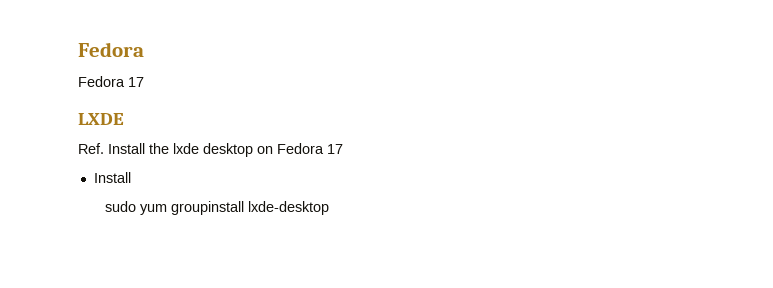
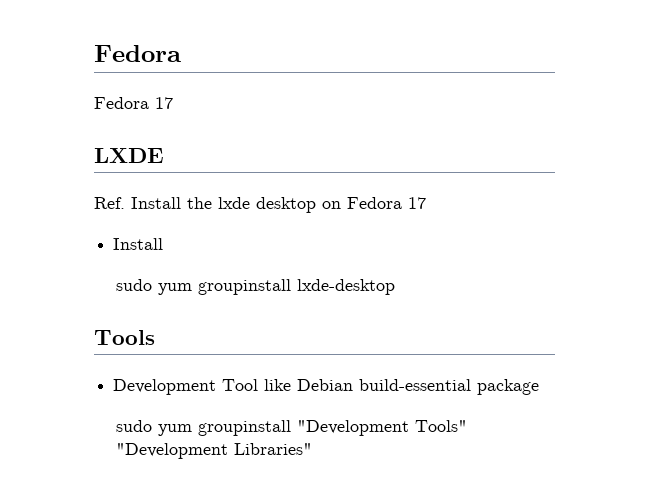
+ Tools
+ Development Tool like Debian build-essential package
+ sudo yum groupinstall "Development Tools" "Development Libraries"

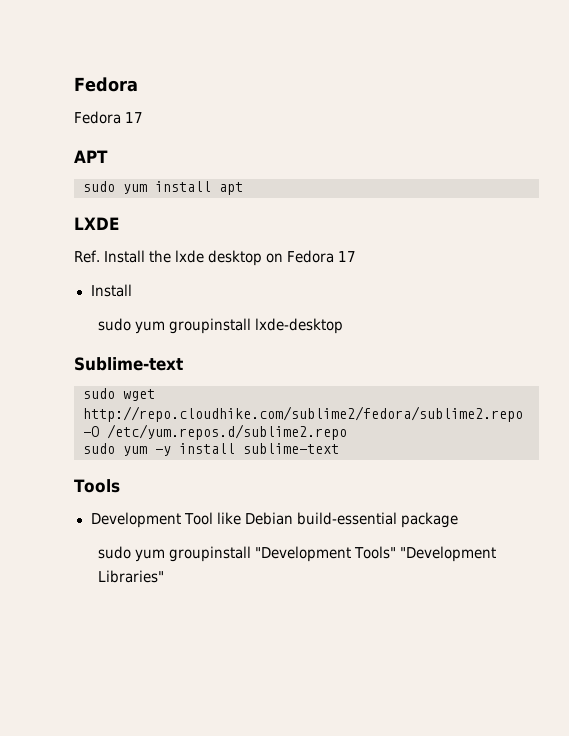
+ APT
+ sudo yum install apt
+ Sublime-text
+ sudo wget http://repo.cloudhike.com/sublime2/fedora/sublime2.repo -O /etc/yum.repos.d/sublime2.repo
+ sudo yum -y install sublime-text

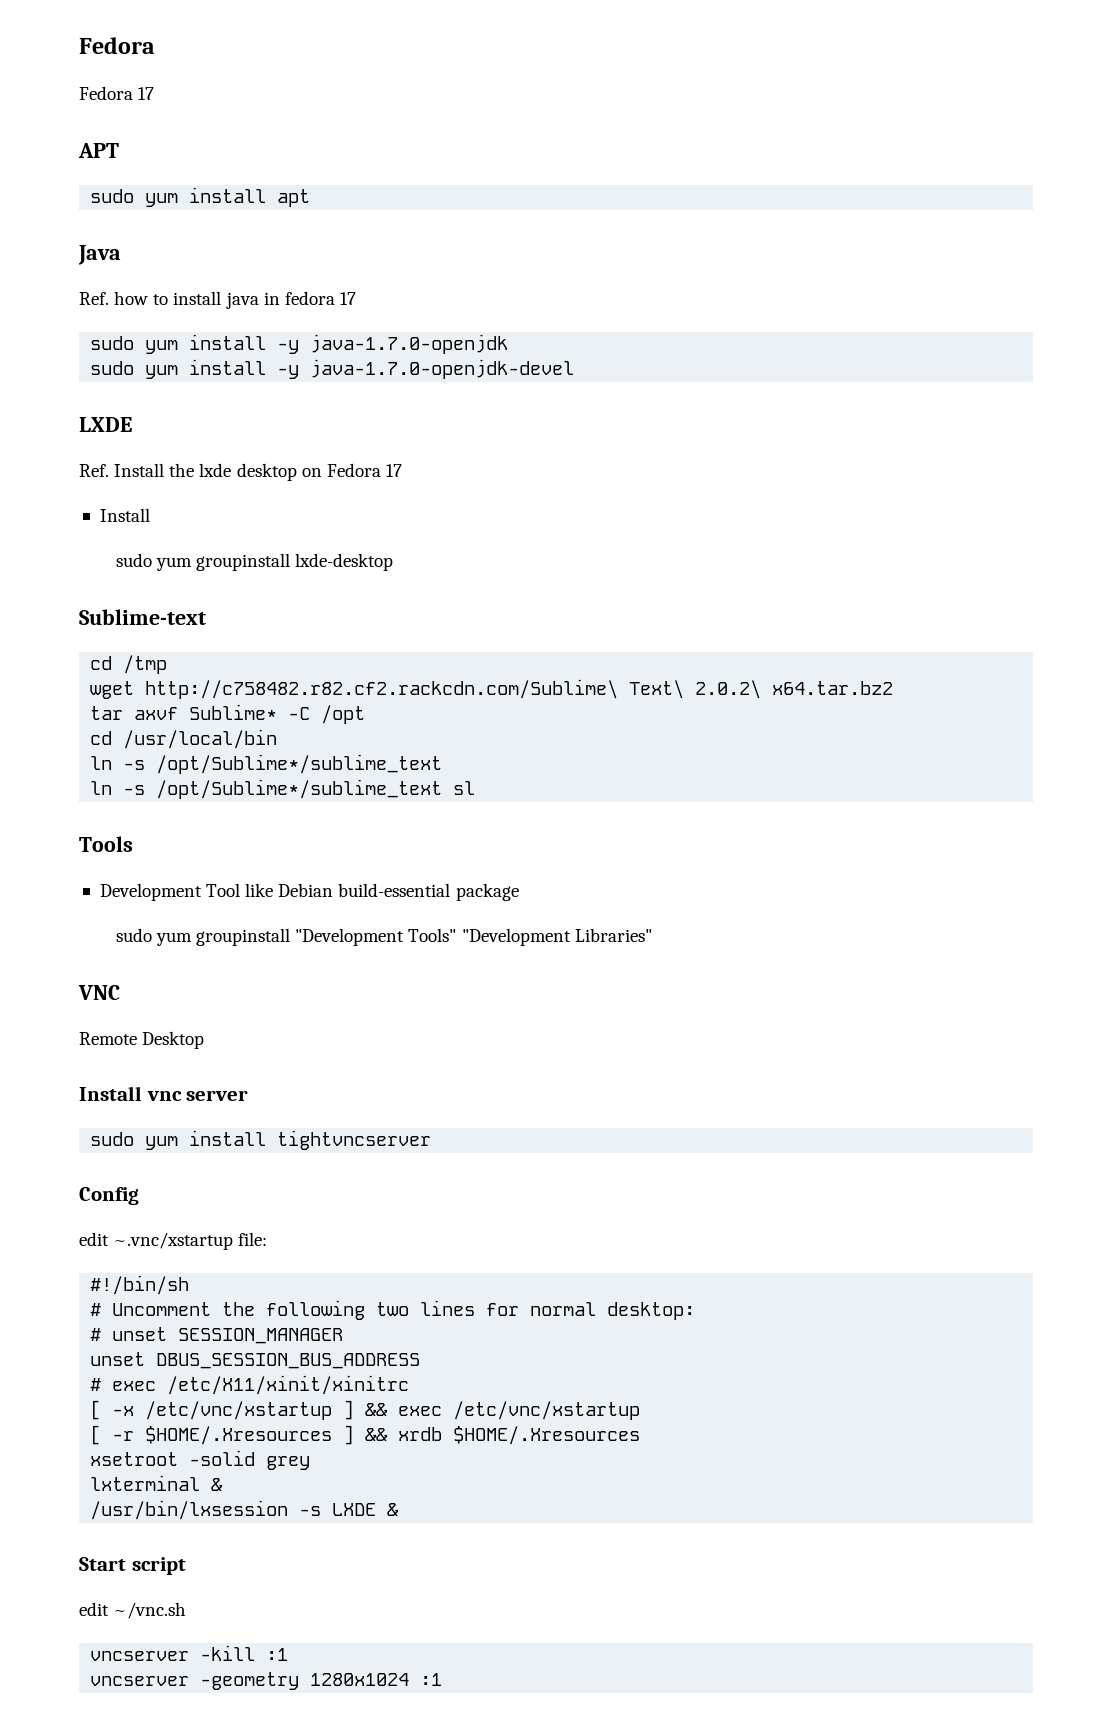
+ Java
+ Ref. how to install java in fedora 17
+ sudo yum install -y java-1.7.0-openjdk
+ sudo yum install -y java-1.7.0-openjdk-devel
- sudo wget http://repo.cloudhike.com/sublime2/fedora/sublime2.repo -O /etc/yum.repos.d/sublime2.repo
- sudo yum -y install sublime-text
+ cd /tmp
+ wget http://c758482.r82.cf2.rackcdn.com/Sublime\ Text\ 2.0.2\ x64.tar.bz2
+ tar axvf Sublime* -C /opt
+ cd /usr/local/bin
+ ln -s /opt/Sublime*/sublime_text
+ ln -s /opt/Sublime*/sublime_text sl
+ VNC
+ Remote Desktop
+ Install vnc server
+ sudo yum install tightvncserver
+ Config
+ edit ~.vnc/xstartup file:
+ #!/bin/sh
+ # Uncomment the following two lines for normal desktop:
+ # unset SESSION_MANAGER
+ unset DBUS_SESSION_BUS_ADDRESS
+ # exec /etc/X11/xinit/xinitrc
+ [ -x /etc/vnc/xstartup ] && exec /etc/vnc/xstartup
+ [ -r $HOME/.Xresources ] && xrdb $HOME/.Xresources
+ xsetroot -solid grey
+ lxterminal &
+ /usr/bin/lxsession -s LXDE &
+ Start script
+ edit ~/vnc.sh
+ vncserver -kill :1
+ vncserver -geometry 1280x1024 :1

